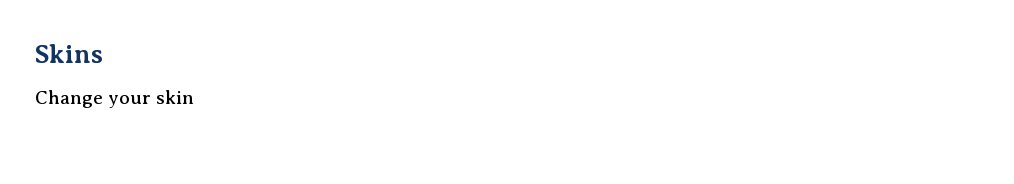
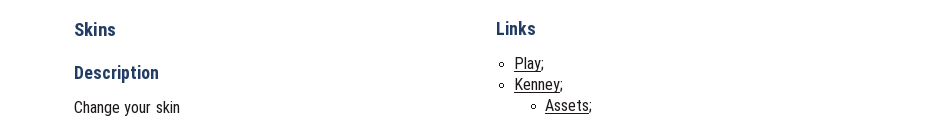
+ Description
+ Links
+ Play;
+ Kenney;
+ Assets;

